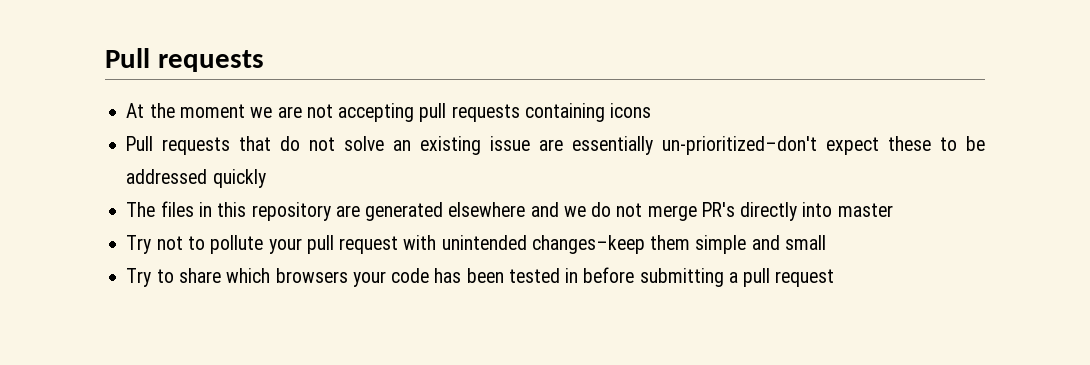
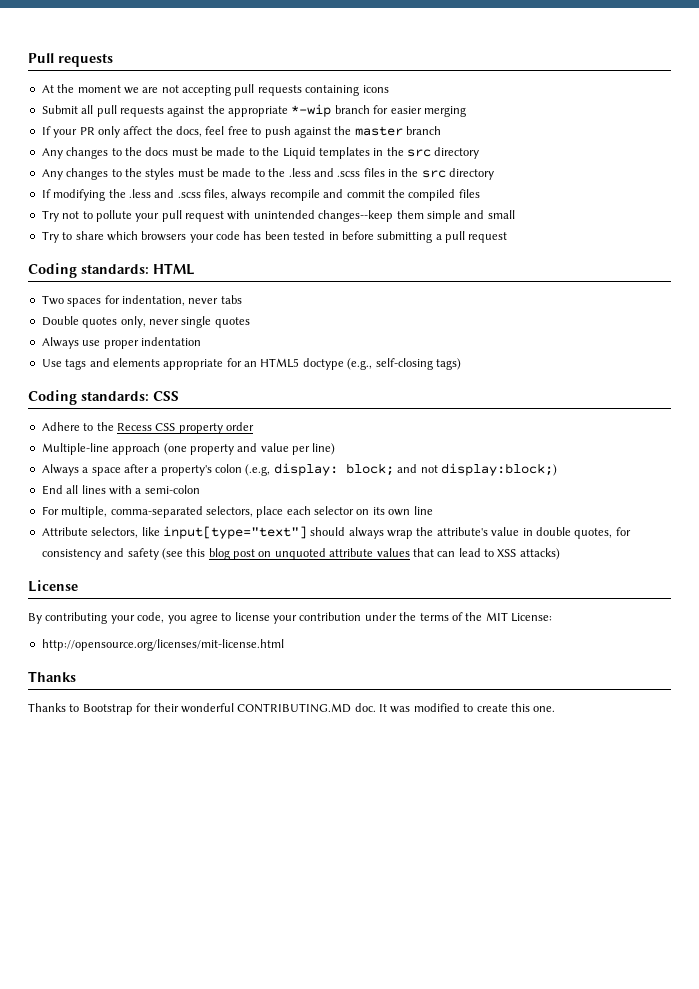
- Pull requests that do not solve an existing issue are essentially un-prioritized–don't expect these to be addressed quickly
- The files in this repository are generated elsewhere and we do not merge PR's directly into master
+ Submit all pull requests against the appropriate *-wip branch for easier merging
+ If your PR only affect the docs, feel free to push against the master branch
+ Any changes to the docs must be made to the Liquid templates in the src directory
+ Any changes to the styles must be made to the .less and .scss files in the src directory
+ If modifying the .less and .scss files, always recompile and commit the compiled files
- Try not to pollute your pull request with unintended changes–keep them simple and small
+ Try not to pollute your pull request with unintended changes--keep them simple and small
+ Coding standards: HTML
+ Two spaces for indentation, never tabs
+ Double quotes only, never single quotes
+ Always use proper indentation
+ Use tags and elements appropriate for an HTML5 doctype (e.g., self-closing tags)
+ Coding standards: CSS
+ Adhere to the Recess CSS property order
+ Multiple-line approach (one property and value per line)
+ Always a space after a property's colon (.e.g, display: block; and not display:block;)
+ End all lines with a semi-colon
+ For multiple, comma-separated selectors, place each selector on its own line
+ Attribute selectors, like input[type="text"] should always wrap the attribute's value in double quotes, for consistency and safety (see this blog post on unquoted attribute values that can lead to XSS attacks)
+ License
+ By contributing your code, you agree to license your contribution under the terms of the MIT License:
+ http://opensource.org/licenses/mit-license.html
+ Thanks
+ Thanks to Bootstrap for their wonderful CONTRIBUTING.MD doc. It was modified to create this one.

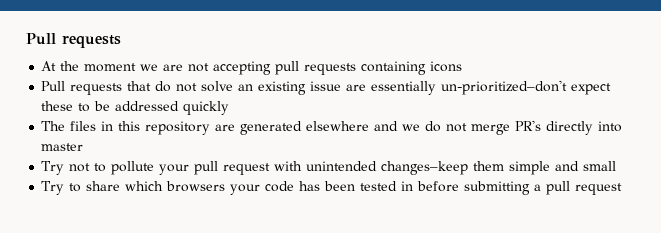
- Submit all pull requests against the appropriate *-wip branch for easier merging
- If your PR only affect the docs, feel free to push against the master branch
- Any changes to the docs must be made to the Liquid templates in the src directory
- Any changes to the styles must be made to the .less and .scss files in the src directory
- If modifying the .less and .scss files, always recompile and commit the compiled files
+ Pull requests that do not solve an existing issue are essentially un-prioritized–don't expect these to be addressed quickly
+ The files in this repository are generated elsewhere and we do not merge PR's directly into master
- Try not to pollute your pull request with unintended changes--keep them simple and small
+ Try not to pollute your pull request with unintended changes–keep them simple and small
- Coding standards: HTML
- Two spaces for indentation, never tabs
- Double quotes only, never single quotes
- Always use proper indentation
- Use tags and elements appropriate for an HTML5 doctype (e.g., self-closing tags)
- Coding standards: CSS
- Adhere to the Recess CSS property order
- Multiple-line approach (one property and value per line)
- Always a space after a property's colon (.e.g, display: block; and not display:block;)
- End all lines with a semi-colon
- For multiple, comma-separated selectors, place each selector on its own line
- Attribute selectors, like input[type="text"] should always wrap the attribute's value in double quotes, for consistency and safety (see this blog post on unquoted attribute values that can lead to XSS attacks)
- License
- By contributing your code, you agree to license your contribution under the terms of the MIT License:
- http://opensource.org/licenses/mit-license.html
- Thanks
- Thanks to Bootstrap for their wonderful CONTRIBUTING.MD doc. It was modified to create this one.

